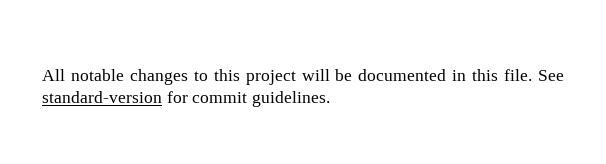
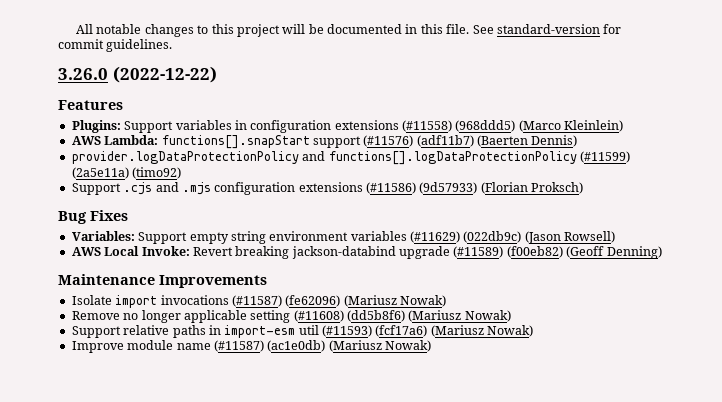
+ 3.26.0 (2022-12-22)
+ Features
+ Plugins: Support variables in configuration extensions (#11558) (968ddd5) (Marco Kleinlein)
+ AWS Lambda: functions[].snapStart support (#11576) (adf11b7) (Baerten Dennis)
+ provider.logDataProtectionPolicy and functions[].logDataProtectionPolicy (#11599) (2a5e11a) (timo92)
+ Support .cjs and .mjs configuration extensions (#11586) (9d57933) (Florian Proksch)
+ Bug Fixes
+ Variables: Support empty string environment variables (#11629) (022db9c) (Jason Rowsell)
+ AWS Local Invoke: Revert breaking jackson-databind upgrade (#11589) (f00eb82) (Geoff Denning)
+ Maintenance Improvements
+ Isolate import invocations (#11587) (fe62096) (Mariusz Nowak)
+ Remove no longer applicable setting (#11608) (dd5b8f6) (Mariusz Nowak)
+ Support relative paths in import-esm util (#11593) (fcf17a6) (Mariusz Nowak)
+ Improve module name (#11587) (ac1e0db) (Mariusz Nowak)

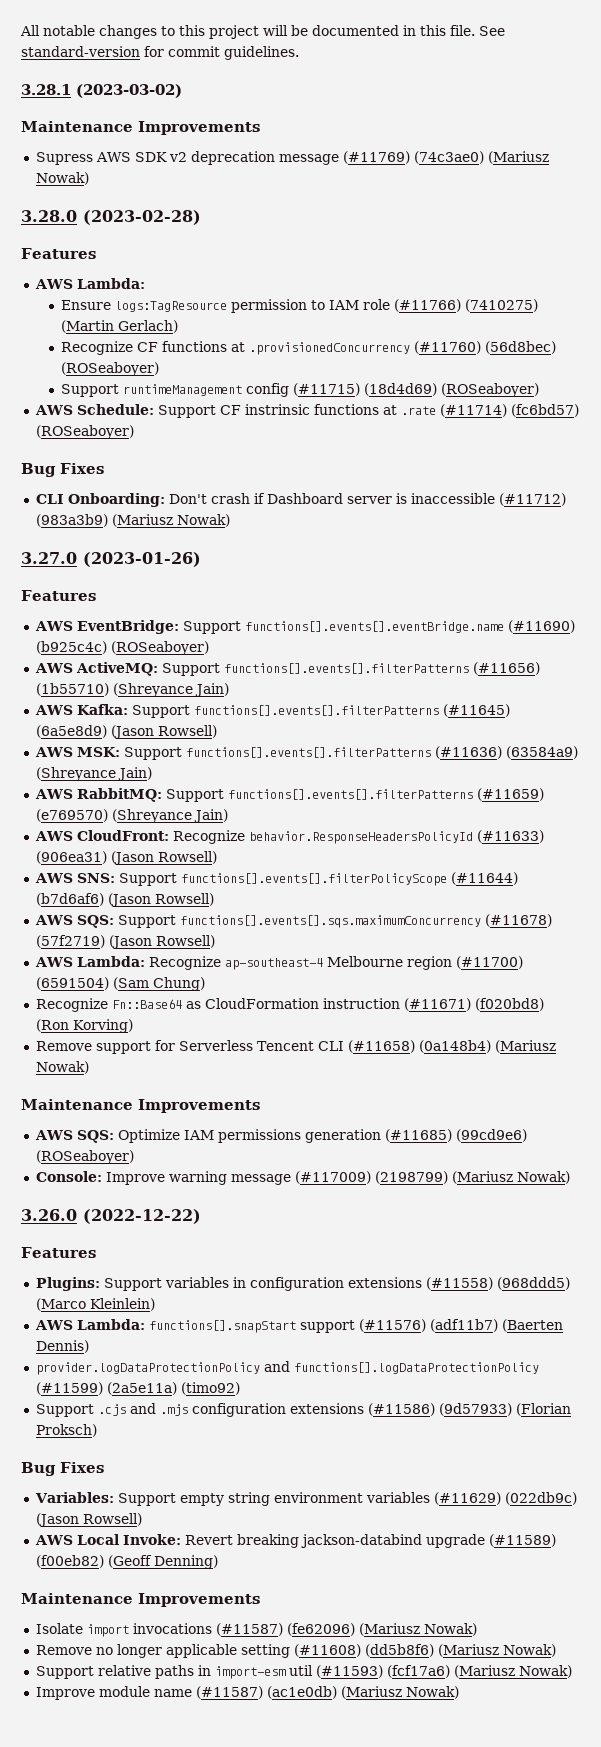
+ 3.28.1 (2023-03-02)
+ Maintenance Improvements
+ Supress AWS SDK v2 deprecation message (#11769) (74c3ae0) (Mariusz Nowak)
+ 3.28.0 (2023-02-28)
+ Features
+ AWS Lambda:
+ Ensure logs:TagResource permission to IAM role (#11766) (7410275) (Martin Gerlach)
+ Recognize CF functions at .provisionedConcurrency (#11760) (56d8bec) (ROSeaboyer)
+ Support runtimeManagement config (#11715) (18d4d69) (ROSeaboyer)
+ AWS Schedule: Support CF instrinsic functions at .rate (#11714) (fc6bd57) (ROSeaboyer)
+ Bug Fixes
+ CLI Onboarding: Don't crash if Dashboard server is inaccessible (#11712) (983a3b9) (Mariusz Nowak)
+ 3.27.0 (2023-01-26)
+ Features
+ AWS EventBridge: Support functions[].events[].eventBridge.name (#11690) (b925c4c) (ROSeaboyer)
+ AWS ActiveMQ: Support functions[].events[].filterPatterns (#11656) (1b55710) (Shreyance Jain)
+ AWS Kafka: Support functions[].events[].filterPatterns (#11645) (6a5e8d9) (Jason Rowsell)
+ AWS MSK: Support functions[].events[].filterPatterns (#11636) (63584a9) (Shreyance Jain)
+ AWS RabbitMQ: Support functions[].events[].filterPatterns (#11659) (e769570) (Shreyance Jain)
+ AWS CloudFront: Recognize behavior.ResponseHeadersPolicyId (#11633) (906ea31) (Jason Rowsell)
+ AWS SNS: Support functions[].events[].filterPolicyScope (#11644) (b7d6af6) (Jason Rowsell)
+ AWS SQS: Support functions[].events[].sqs.maximumConcurrency (#11678) (57f2719) (Jason Rowsell)
+ AWS Lambda: Recognize ap-southeast-4 Melbourne region (#11700) (6591504) (Sam Chung)
+ Recognize Fn::Base64 as CloudFormation instruction (#11671) (f020bd8) (Ron Korving)
+ Remove support for Serverless Tencent CLI (#11658) (0a148b4) (Mariusz Nowak)
+ Maintenance Improvements
+ AWS SQS: Optimize IAM permissions generation (#11685) (99cd9e6) (ROSeaboyer)
+ Console: Improve warning message (#117009) (2198799) (Mariusz Nowak)

